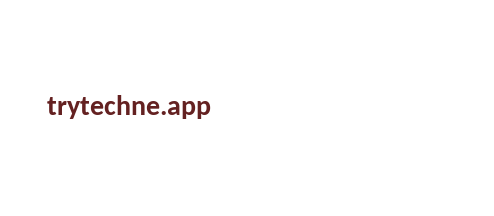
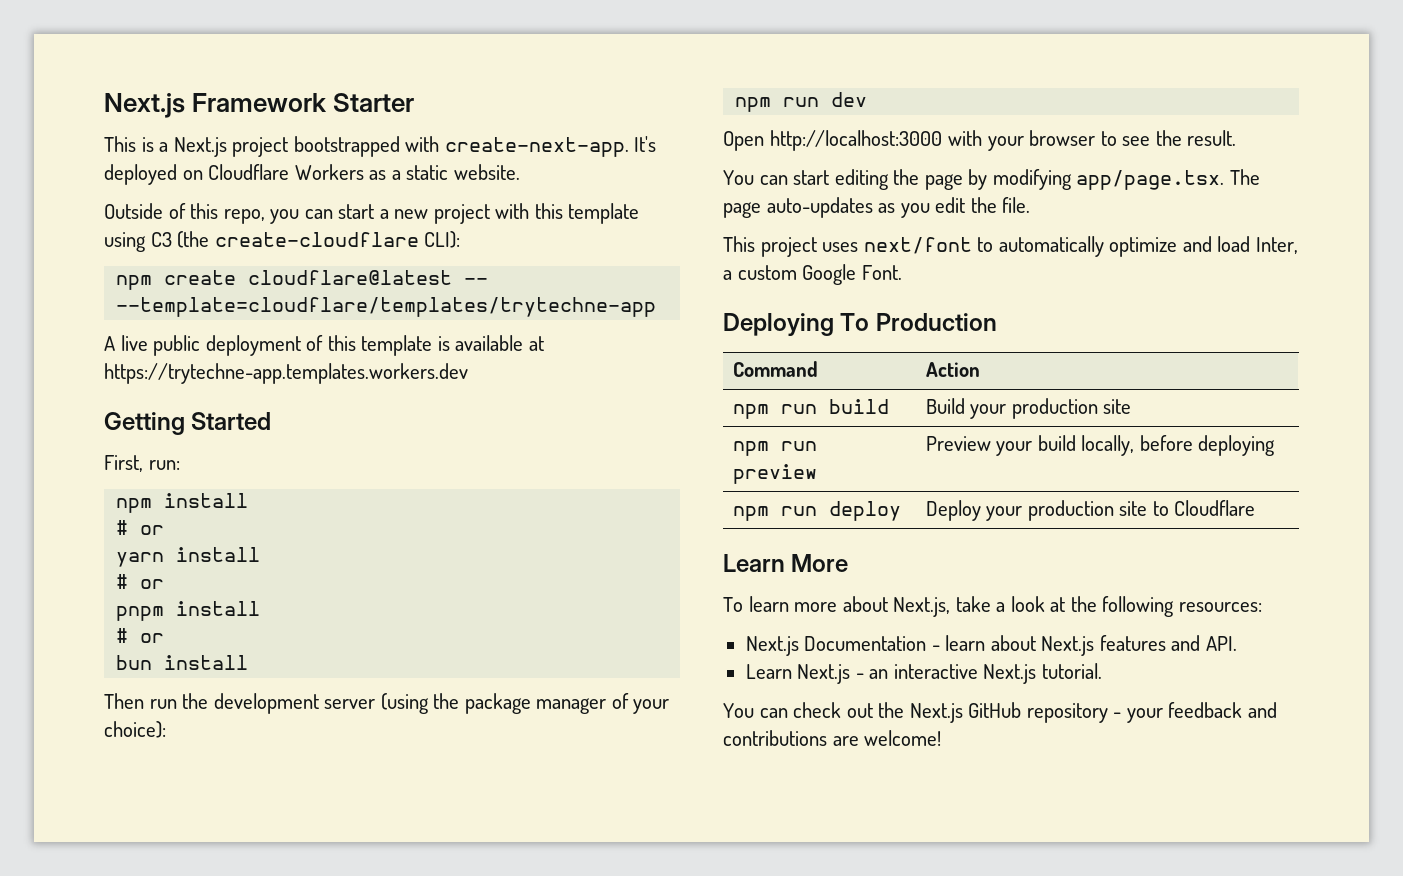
- trytechne.app
+ Next.js Framework Starter
+ This is a Next.js project bootstrapped with create-next-app. It's deployed on Cloudflare Workers as a static website.
+ Outside of this repo, you can start a new project with this template using C3 (the create-cloudflare CLI):
+ npm create cloudflare@latest -- --template=cloudflare/templates/trytechne-app
+ A live public deployment of this template is available at https://trytechne-app.templates.workers.dev
+ Getting Started
+ First, run:
+ npm install
+ # or
+ yarn install
+ # or
+ pnpm install
+ # or
+ bun install
+ Then run the development server (using the package manager of your choice):
+ npm run dev
+ Open http://localhost:3000 with your browser to see the result.
+ You can start editing the page by modifying app/page.tsx. The page auto-updates as you edit the file.
+ This project uses next/font to automatically optimize and load Inter, a custom Google Font.
+ Deploying To Production
+ Command | Action
+ npm run build | Build your production site
+ npm run preview | Preview your build locally, before deploying
+ npm run deploy | Deploy your production site to Cloudflare
+ Learn More
+ To learn more about Next.js, take a look at the following resources:
+ Next.js Documentation - learn about Next.js features and API.
+ Learn Next.js - an interactive Next.js tutorial.
+ You can check out the Next.js GitHub repository - your feedback and contributions are welcome!

